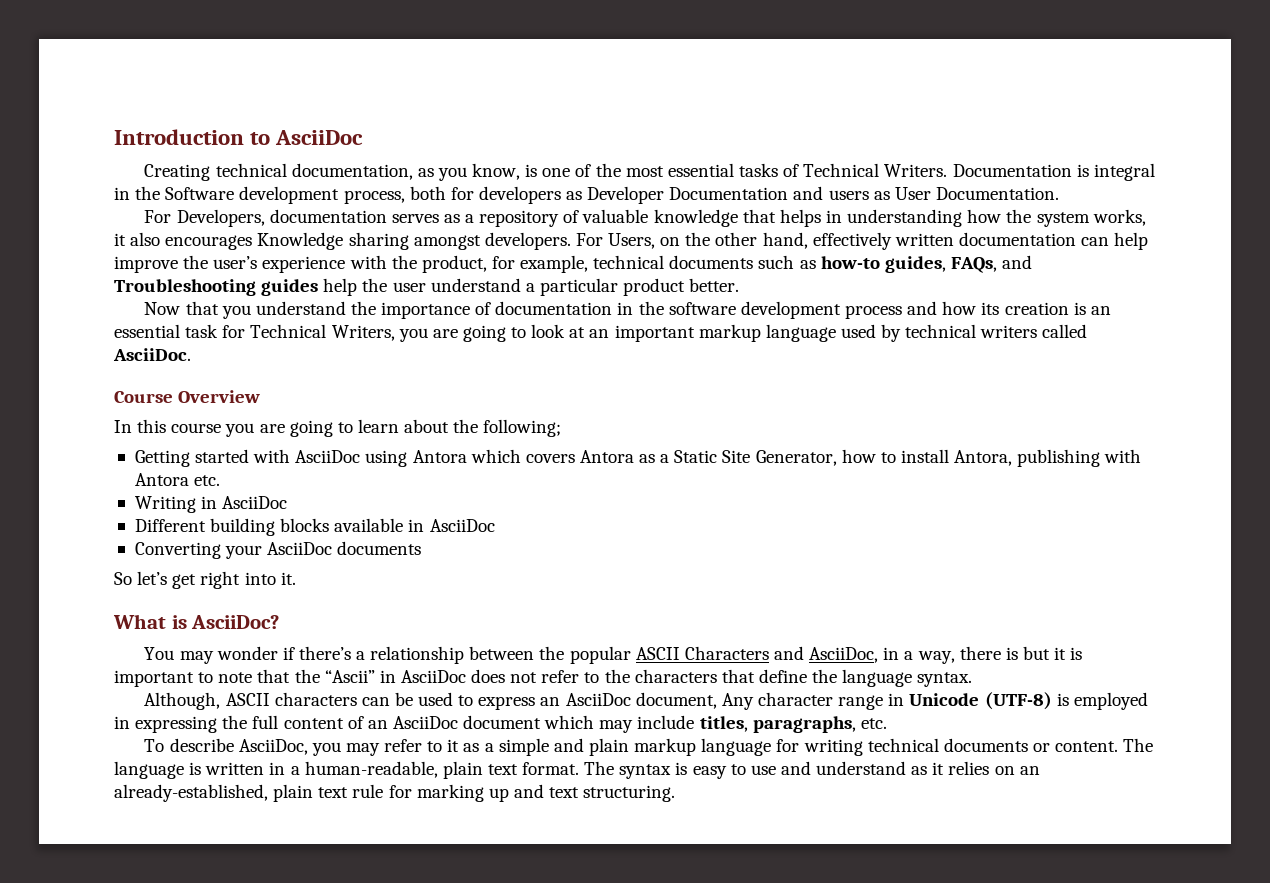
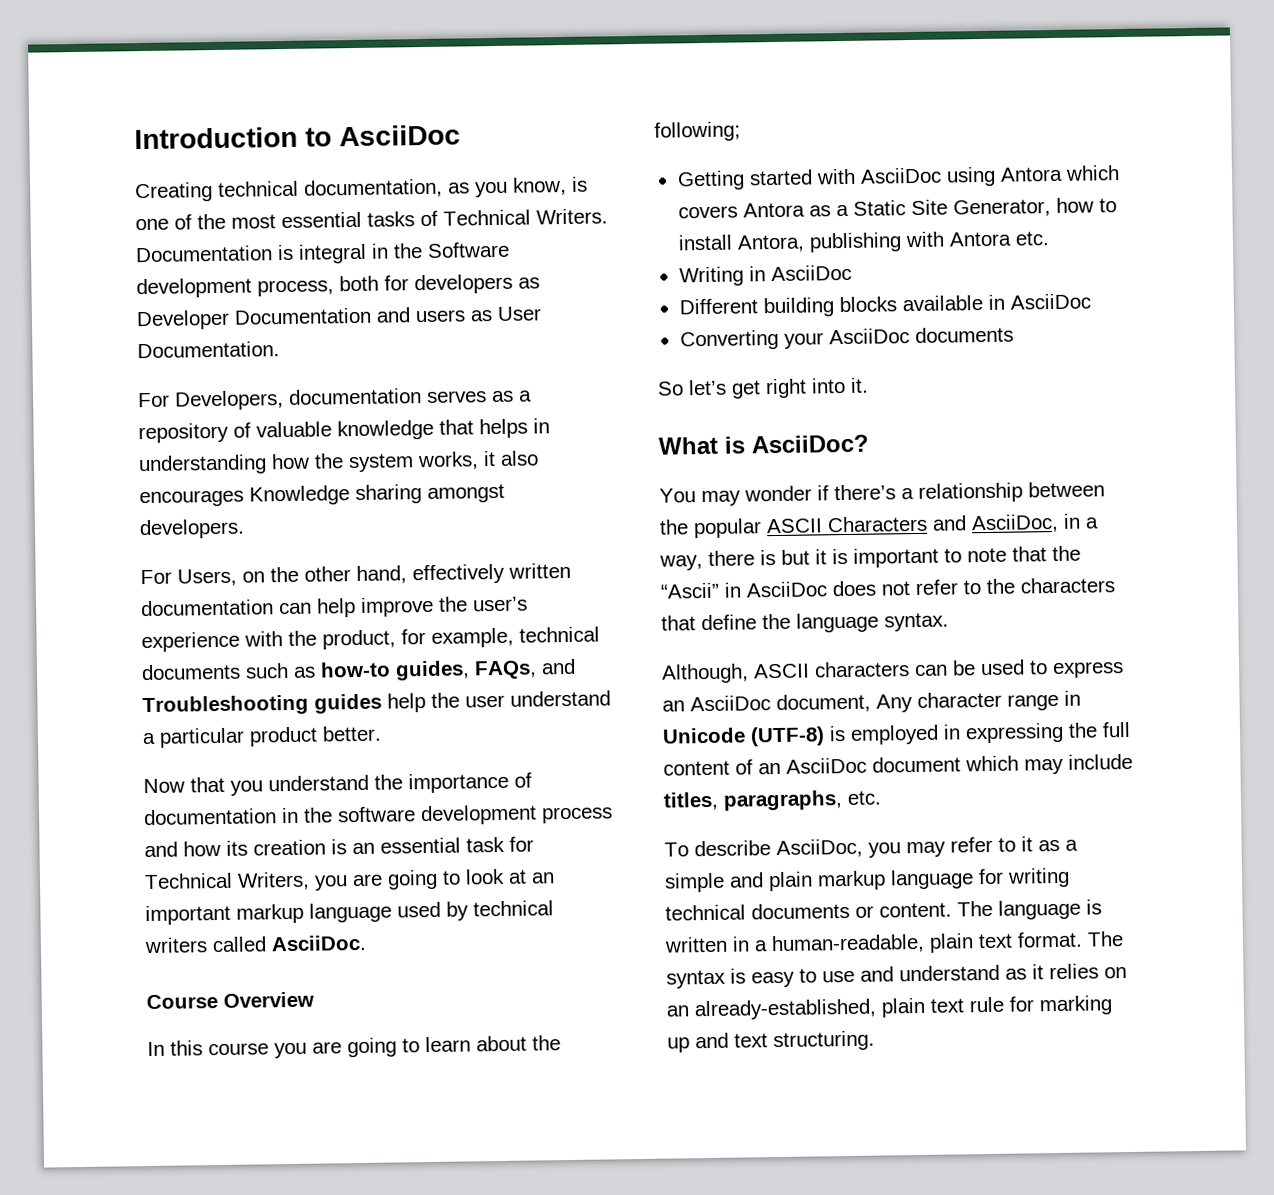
- For Developers, documentation serves as a repository of valuable knowledge that helps in understanding how the system works, it also encourages Knowledge sharing amongst developers. For Users, on the other hand, effectively written documentation can help improve the user’s experience with the product, for example, technical documents such as how-to guides, FAQs, and Troubleshooting guides help the user understand a particular product better.
+ For Developers, documentation serves as a repository of valuable knowledge that helps in understanding how the system works, it also encourages Knowledge sharing amongst developers.
+ For Users, on the other hand, effectively written documentation can help improve the user’s experience with the product, for example, technical documents such as how-to guides, FAQs, and Troubleshooting guides help the user understand a particular product better.

